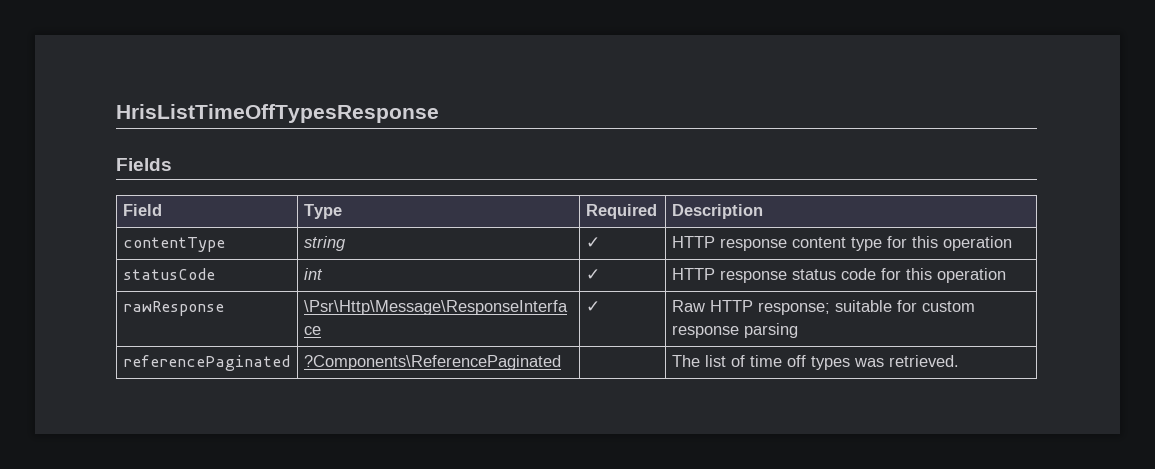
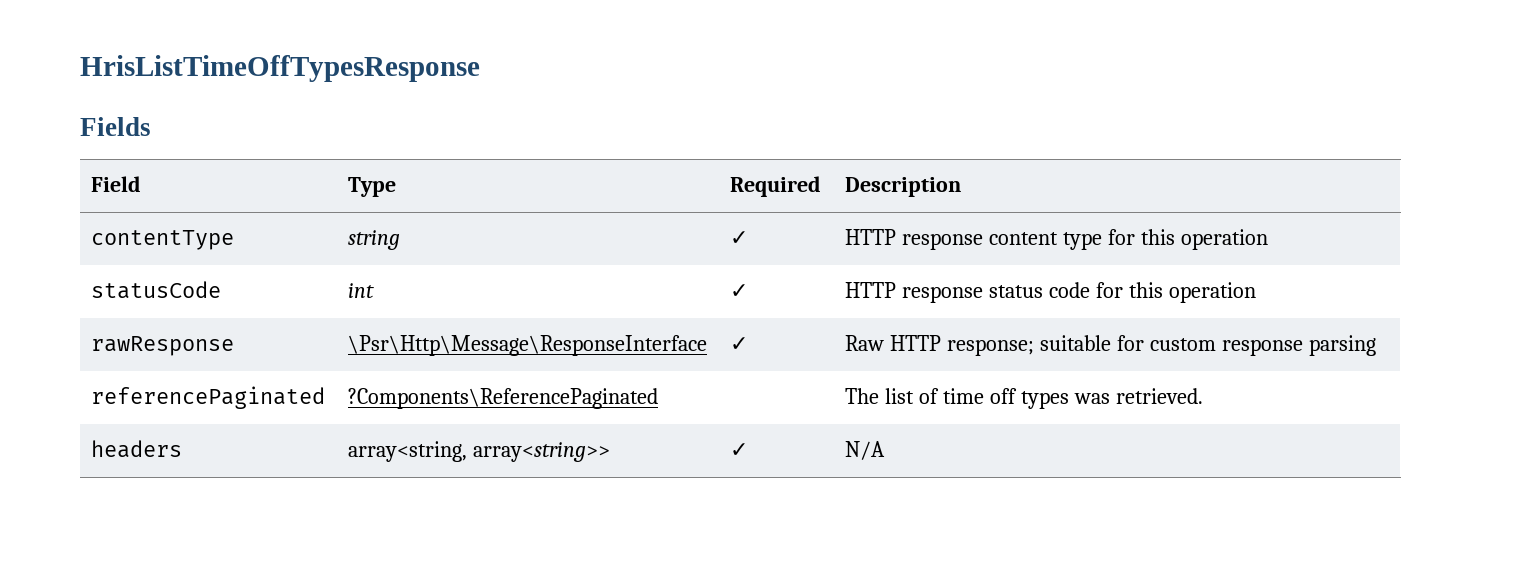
+ headers | array<string, array<string>> | ✓ | N/A

